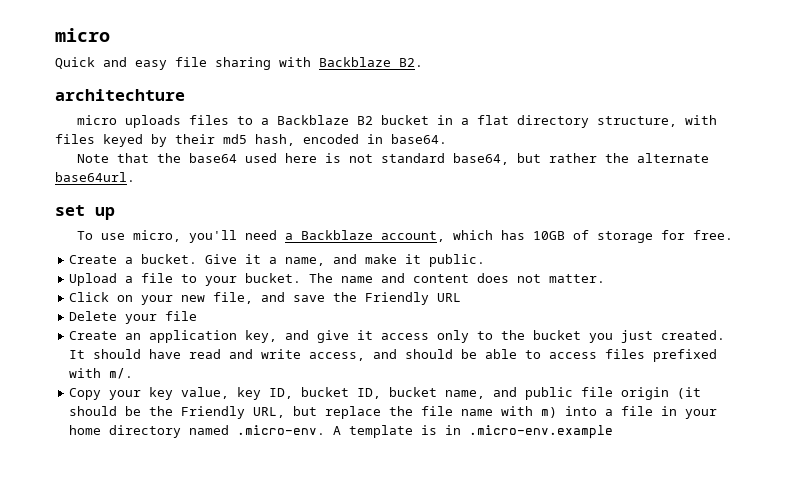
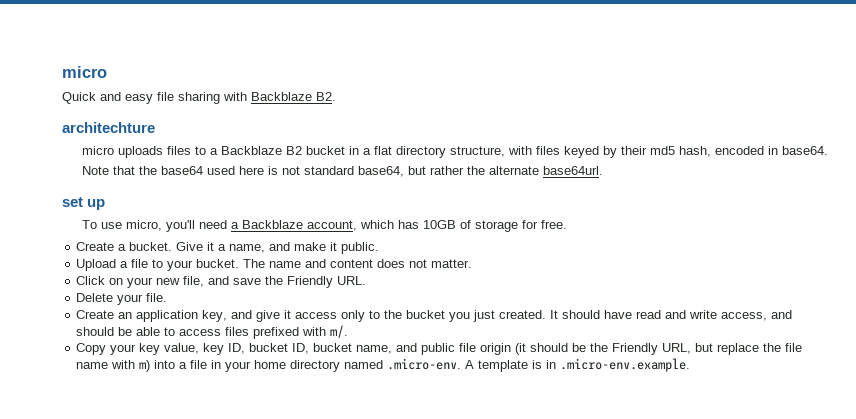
- Click on your new file, and save the Friendly URL
+ Click on your new file, and save the Friendly URL.
- Delete your file
+ Delete your file.
- Copy your key value, key ID, bucket ID, bucket name, and public file origin (it should be the Friendly URL, but replace the file name with m) into a file in your home directory named .micro-env. A template is in .micro-env.example
+ Copy your key value, key ID, bucket ID, bucket name, and public file origin (it should be the Friendly URL, but replace the file name with m) into a file in your home directory named .micro-env. A template is in .micro-env.example.

